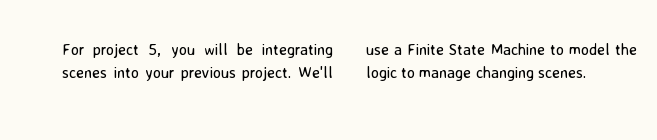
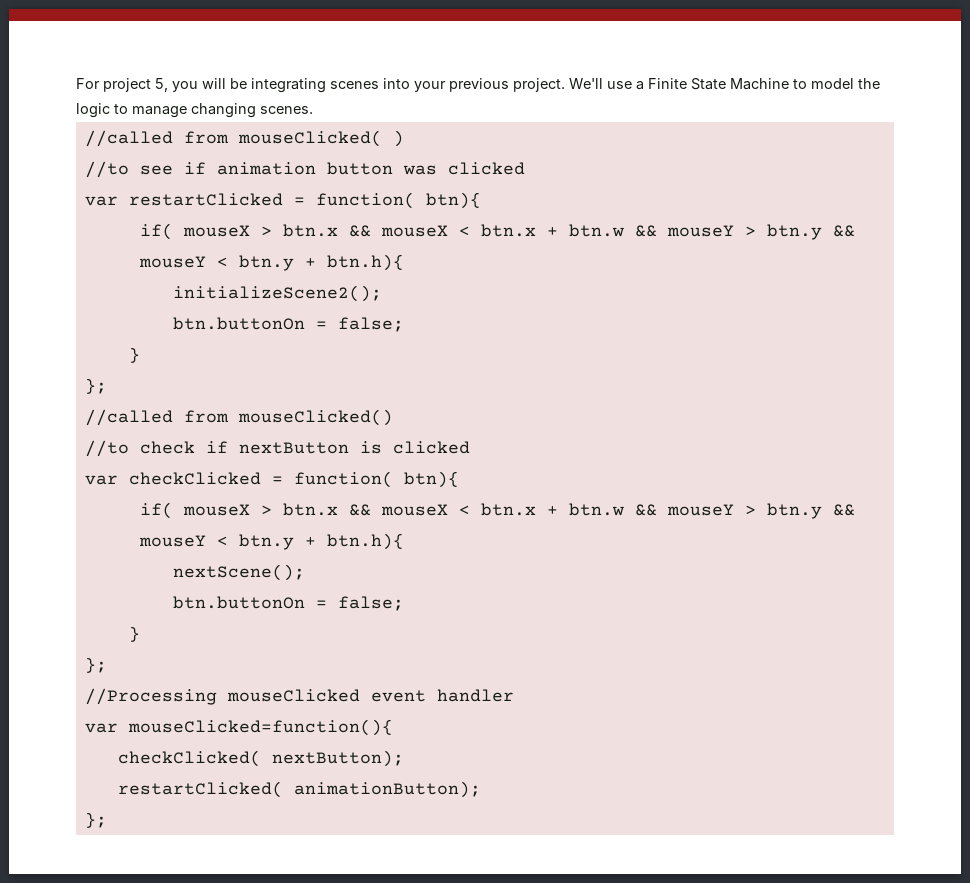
+ //called from mouseClicked( )
+ //to see if animation button was clicked
+ var restartClicked = function( btn){
+ if( mouseX > btn.x && mouseX < btn.x + btn.w && mouseY > btn.y && mouseY < btn.y + btn.h){
+ initializeScene2();
+ btn.buttonOn = false;
+ }
+ };
+ //called from mouseClicked()
+ //to check if nextButton is clicked
+ var checkClicked = function( btn){
+ if( mouseX > btn.x && mouseX < btn.x + btn.w && mouseY > btn.y && mouseY < btn.y + btn.h){
+ nextScene();
+ btn.buttonOn = false;
+ }
+ };
+ //Processing mouseClicked event handler
+ var mouseClicked=function(){
+ checkClicked( nextButton);
+ restartClicked( animationButton);
+ };

